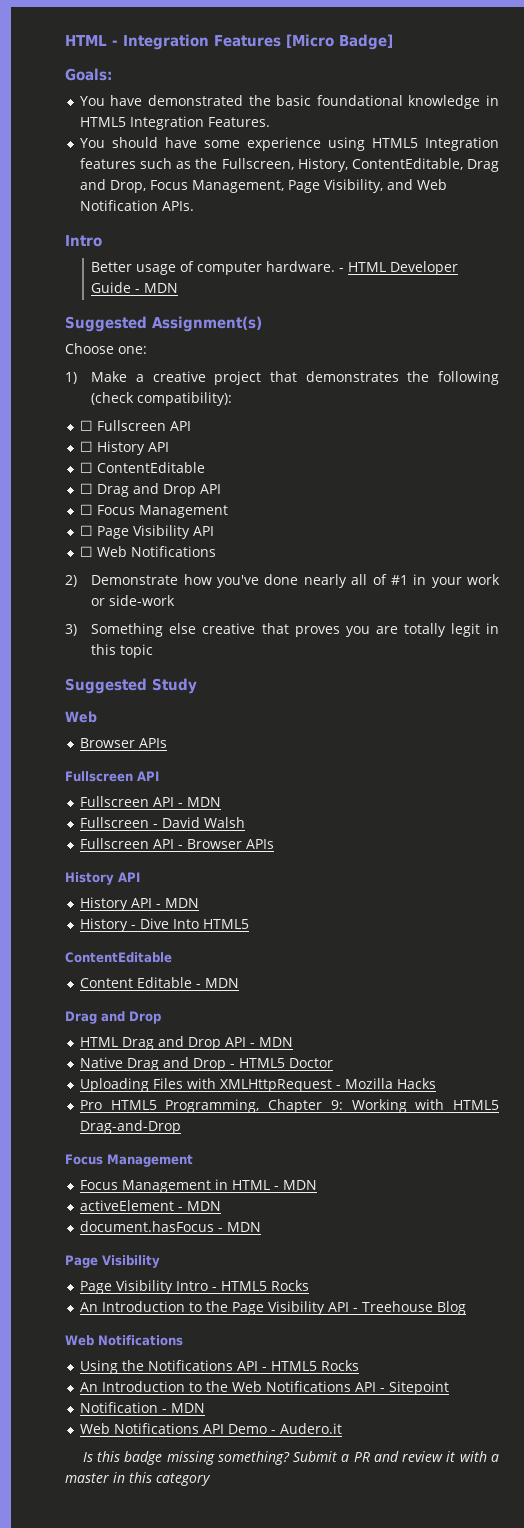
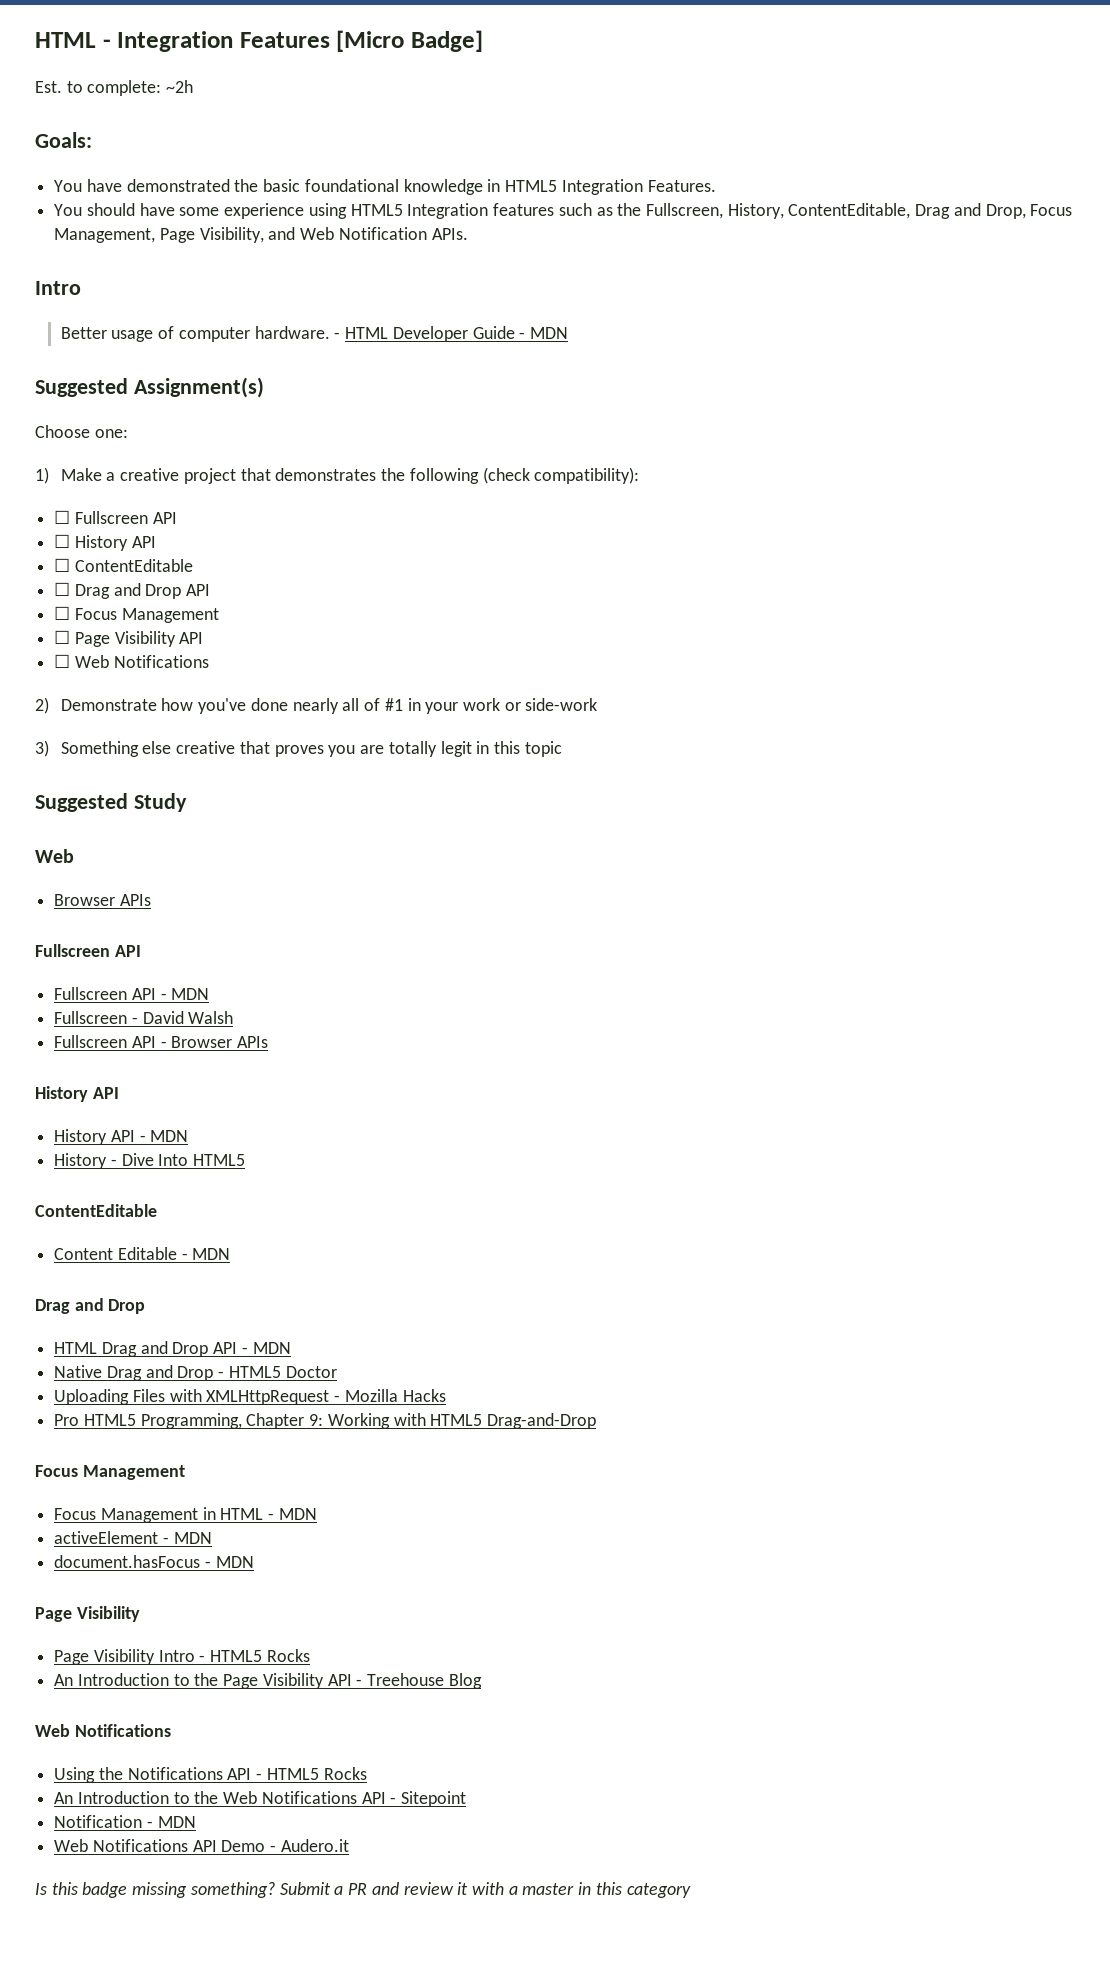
+ Est. to complete: ~2h

